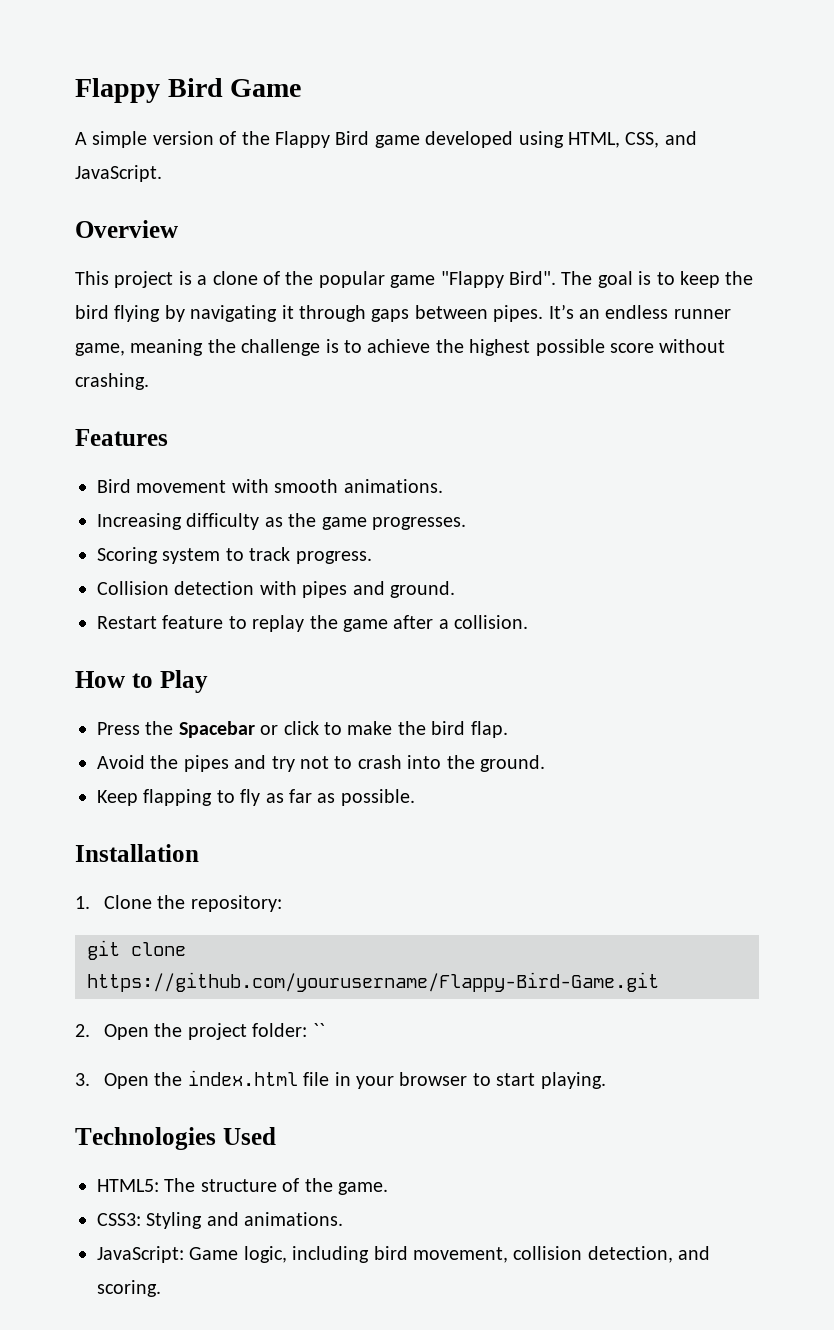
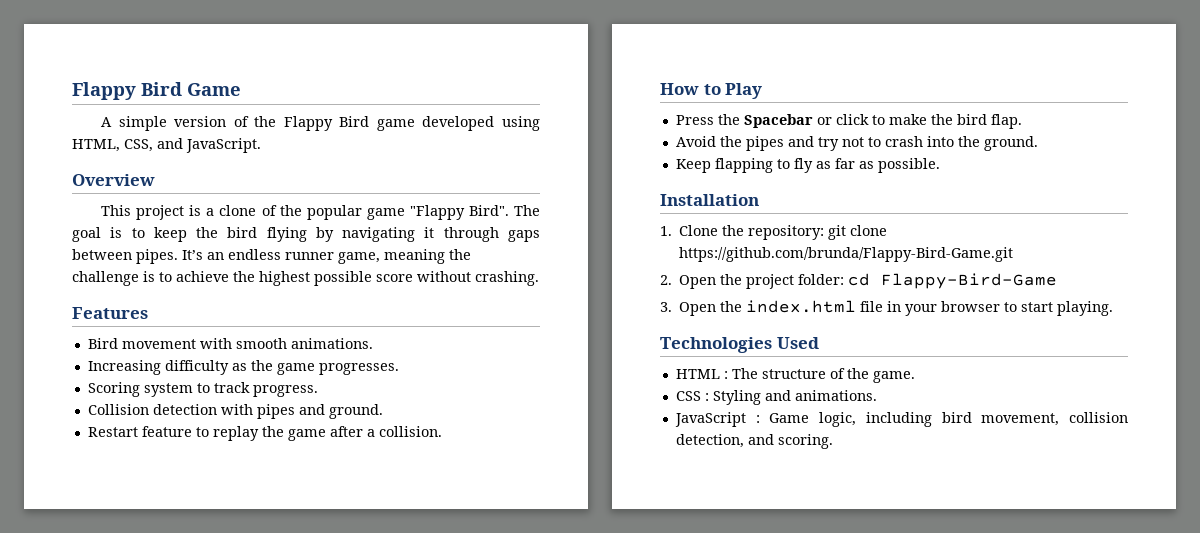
- 1. Clone the repository:
- git clone https://github.com/yourusername/Flappy-Bird-Game.git
+ 1. Clone the repository: git clone https://github.com/brunda/Flappy-Bird-Game.git
- 2. Open the project folder: ``
+ 2. Open the project folder: cd Flappy-Bird-Game
- HTML5: The structure of the game.
+ HTML : The structure of the game.
- CSS3: Styling and animations.
+ CSS : Styling and animations.
- JavaScript: Game logic, including bird movement, collision detection, and scoring.
+ JavaScript : Game logic, including bird movement, collision detection, and scoring.

